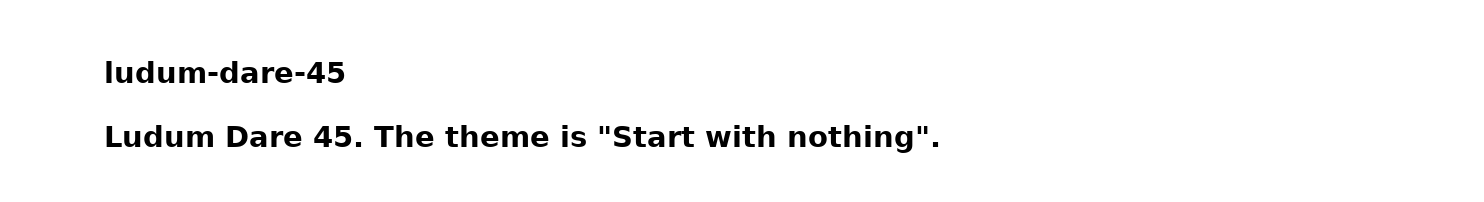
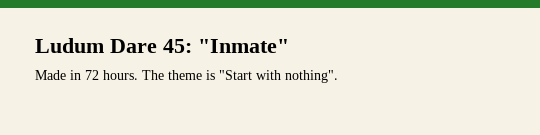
- ludum-dare-45
- Ludum Dare 45. The theme is "Start with nothing".
+ Ludum Dare 45: "Inmate"
+ Made in 72 hours. The theme is "Start with nothing".

